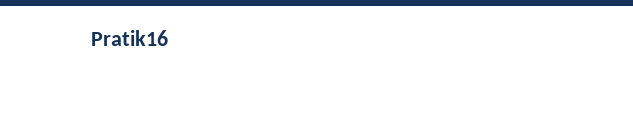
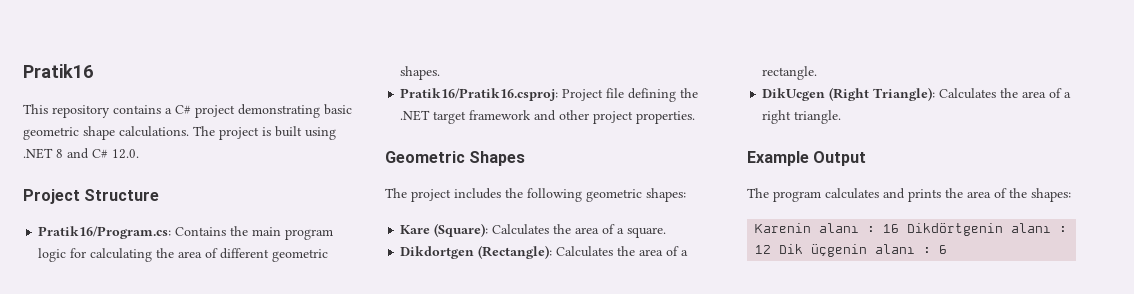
+ This repository contains a C# project demonstrating basic geometric shape calculations. The project is built using .NET 8 and C# 12.0.
+ Project Structure
+ Pratik16/Program.cs: Contains the main program logic for calculating the area of different geometric shapes.
+ Pratik16/Pratik16.csproj: Project file defining the .NET target framework and other project properties.
+ Geometric Shapes
+ The project includes the following geometric shapes:
+ Kare (Square): Calculates the area of a square.
+ Dikdortgen (Rectangle): Calculates the area of a rectangle.
+ DikUcgen (Right Triangle): Calculates the area of a right triangle.
+ Example Output
+ The program calculates and prints the area of the shapes:
+ Karenin alanı : 16 Dikdörtgenin alanı : 12 Dik üçgenin alanı : 6

